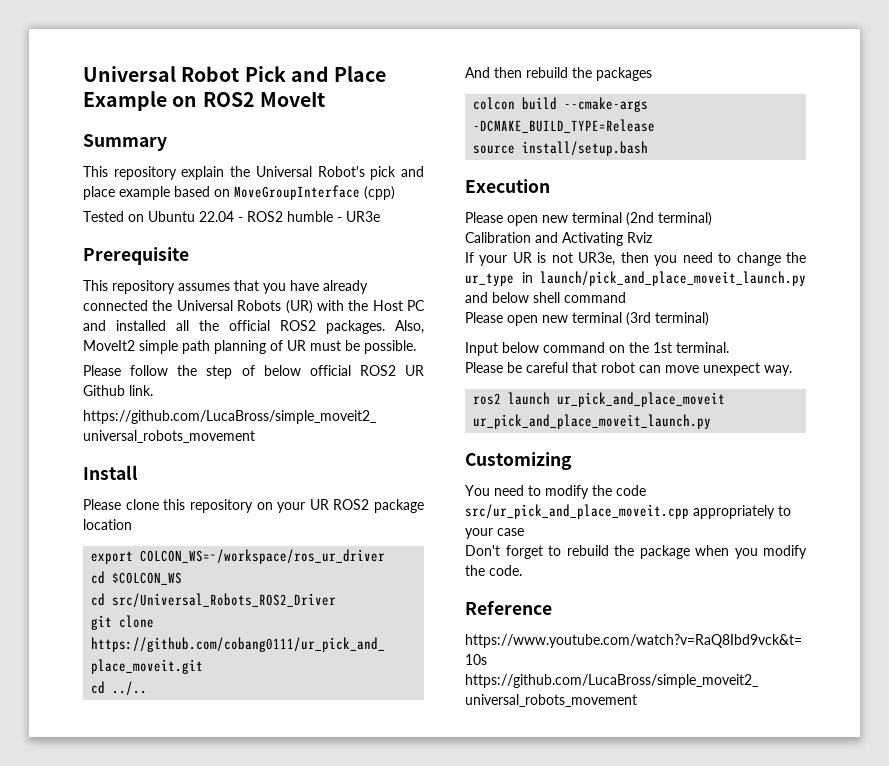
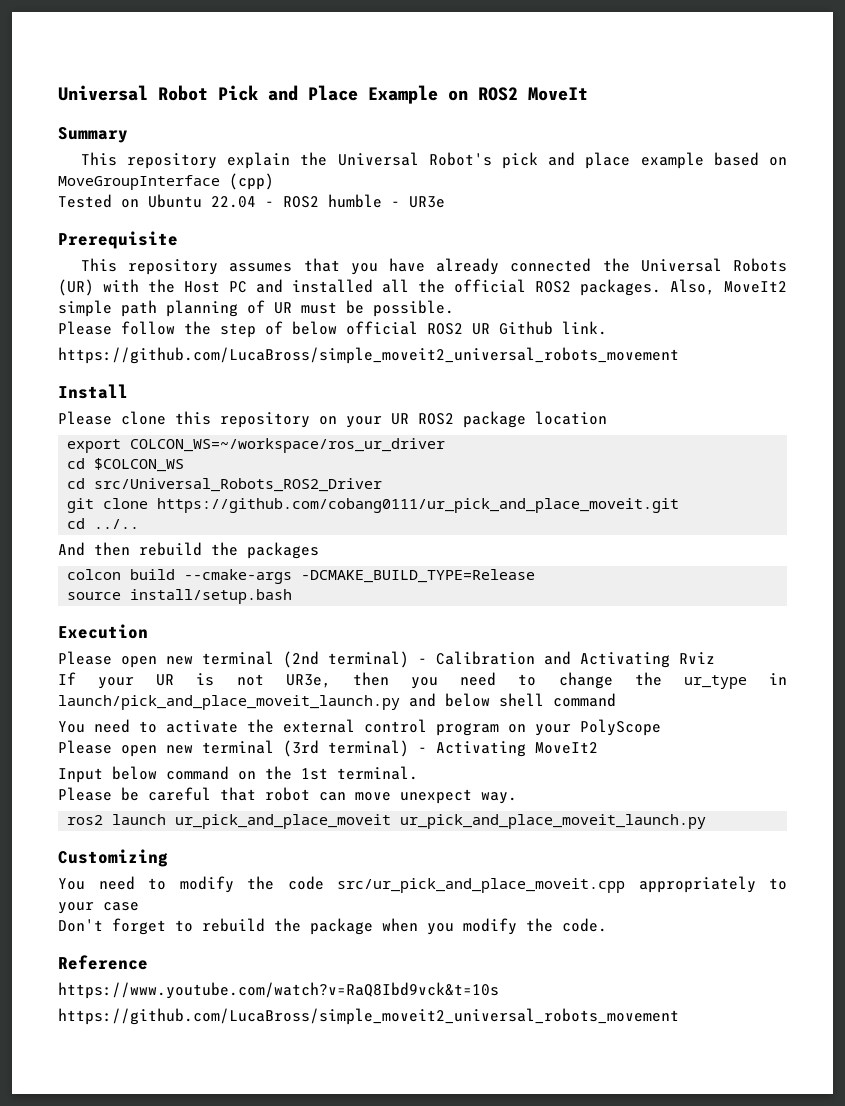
- Please open new terminal (2nd terminal)
- Calibration and Activating Rviz
+ Please open new terminal (2nd terminal) - Calibration and Activating Rviz
+ You need to activate the external control program on your PolyScope
- Please open new terminal (3rd terminal)
+ Please open new terminal (3rd terminal) - Activating MoveIt2

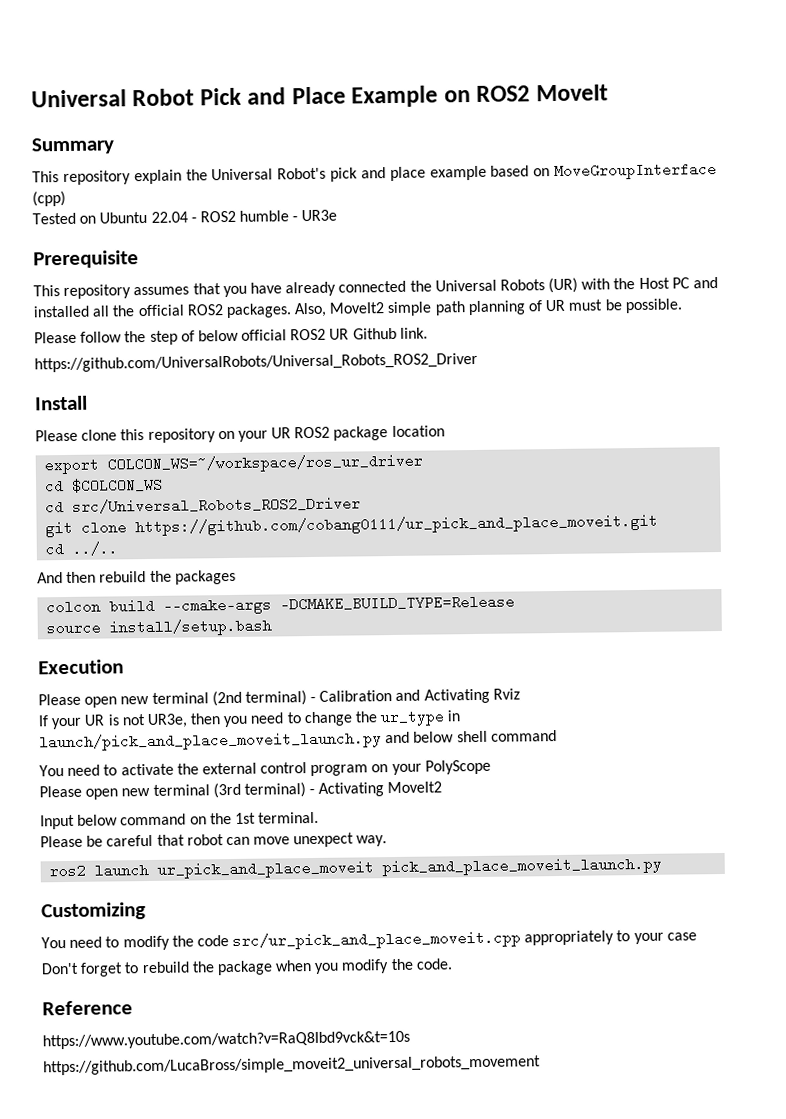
  Please follow the step of below official ROS2 UR Github link.
- https://github.com/LucaBross/simple_moveit2_universal_robots_movement
+ https://github.com/UniversalRobots/Universal_Robots_ROS2_Driver
- ros2 launch ur_pick_and_place_moveit ur_pick_and_place_moveit_launch.py
+ ros2 launch ur_pick_and_place_moveit pick_and_place_moveit_launch.py

